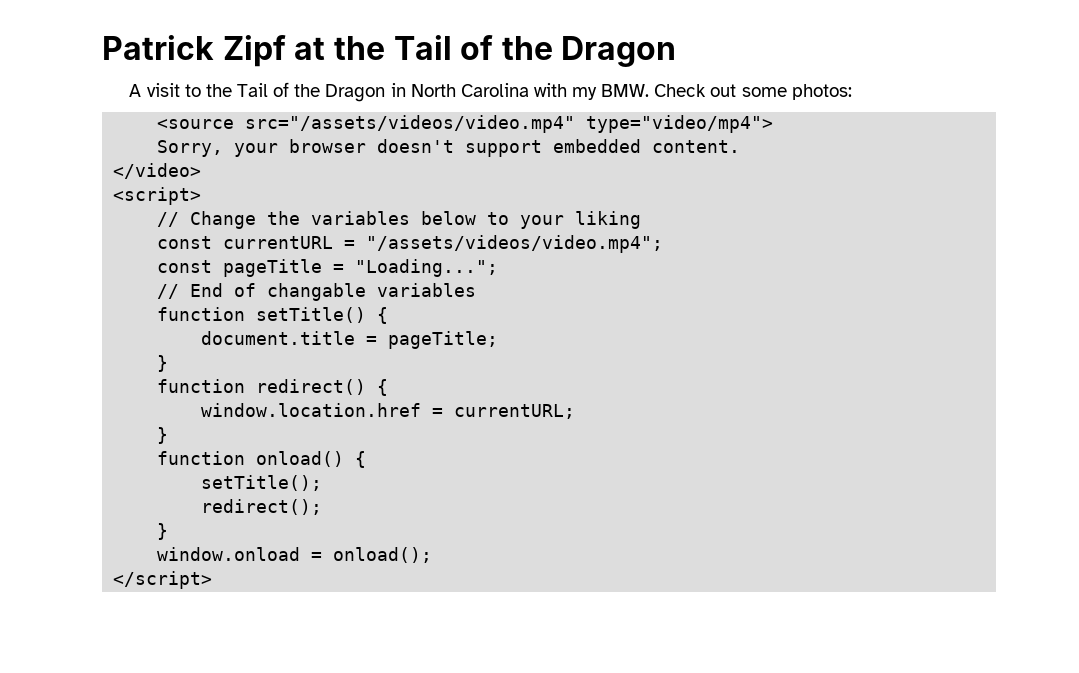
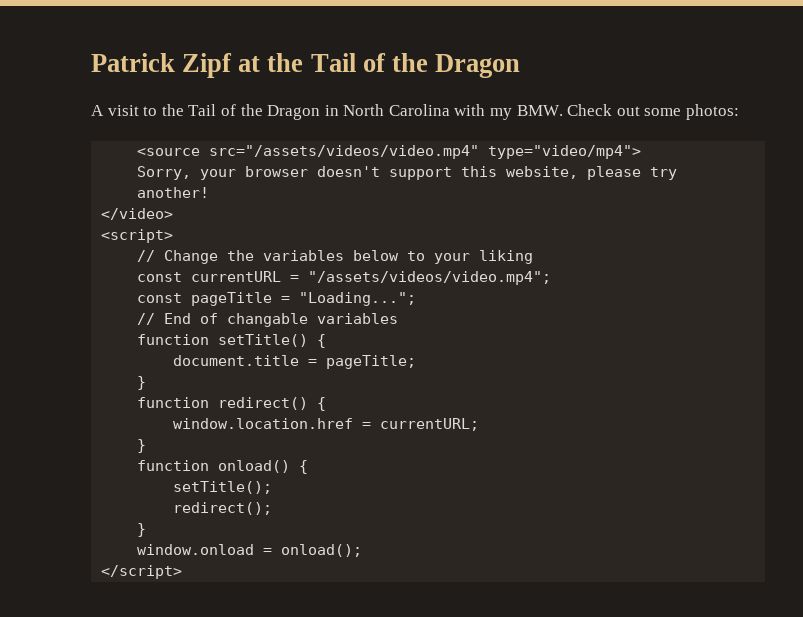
- Sorry, your browser doesn't support embedded content.
+ Sorry, your browser doesn't support this website, please try another!

